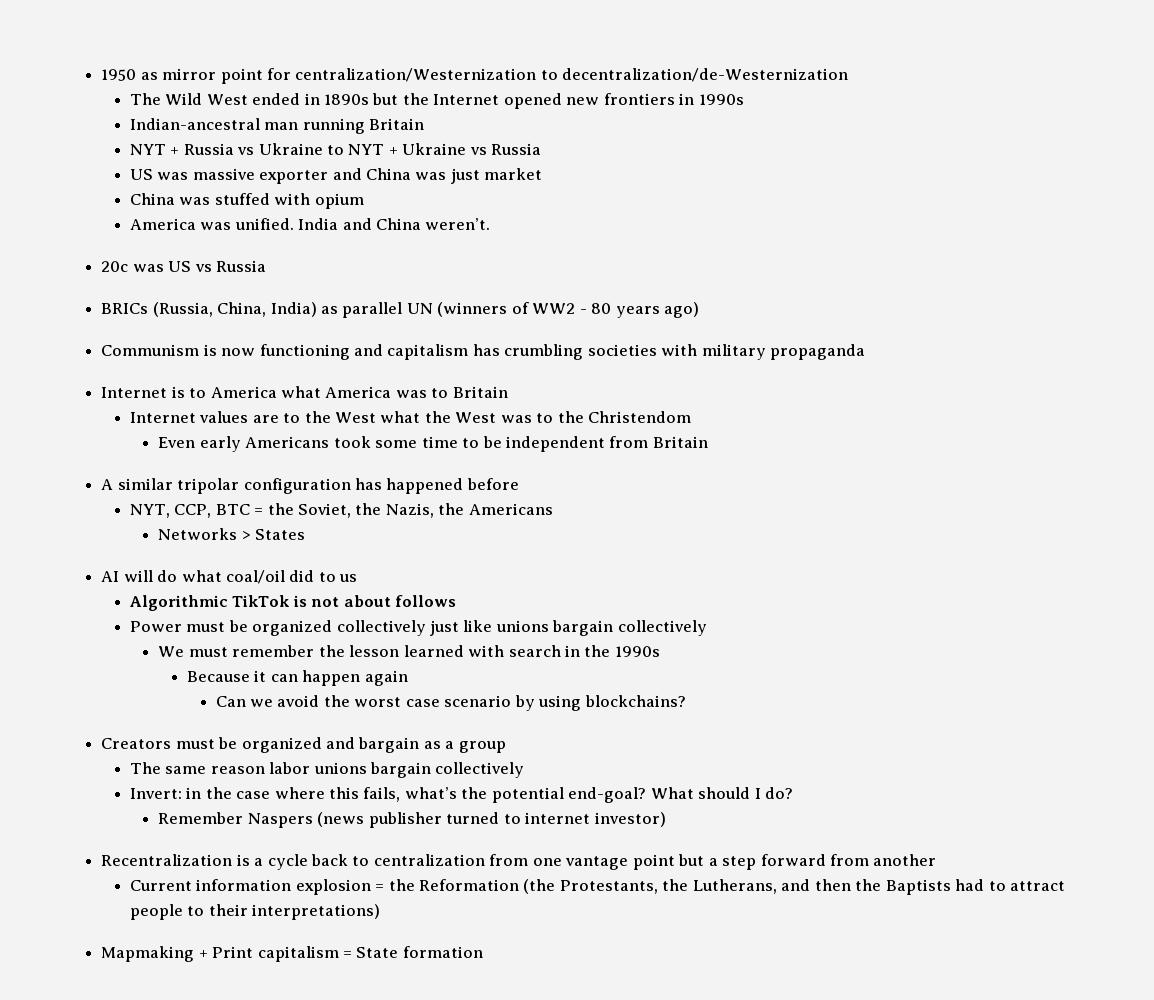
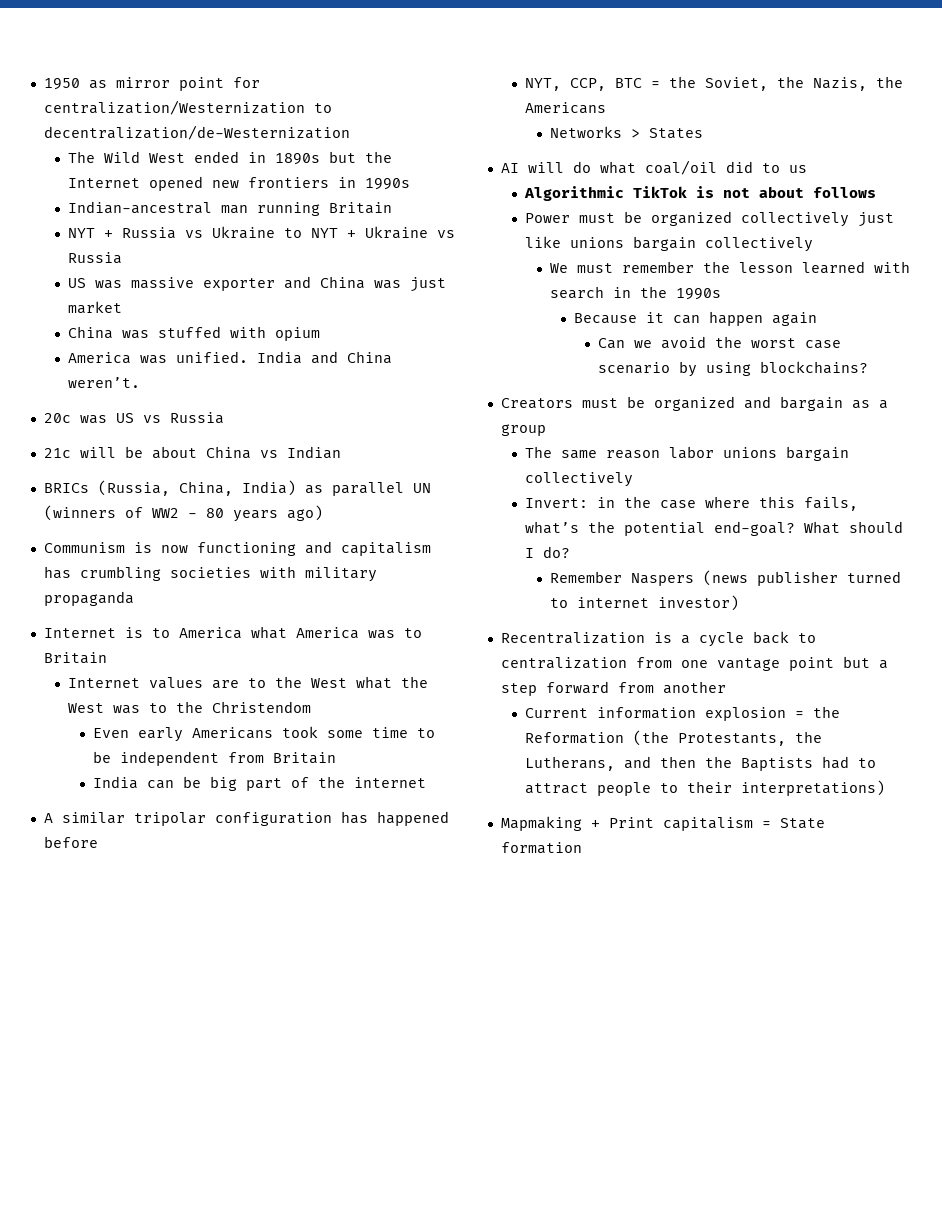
+ 21c will be about China vs Indian
+ India can be big part of the internet

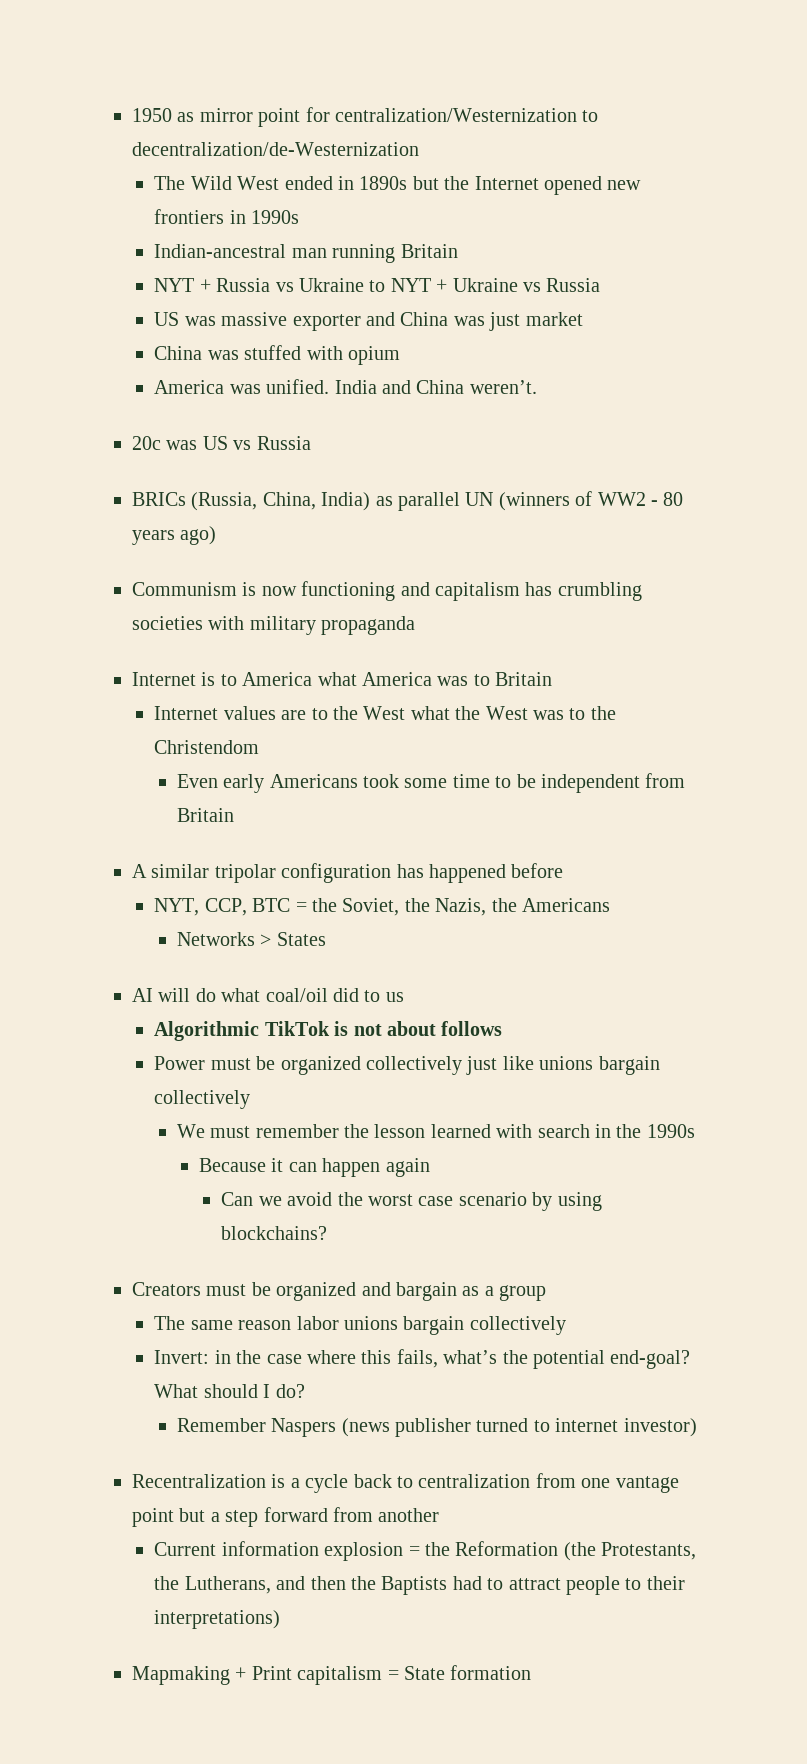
- 21c will be about China vs Indian
- India can be big part of the internet

